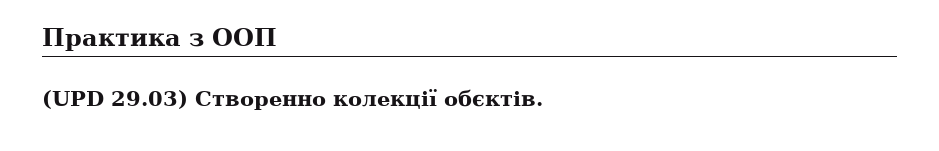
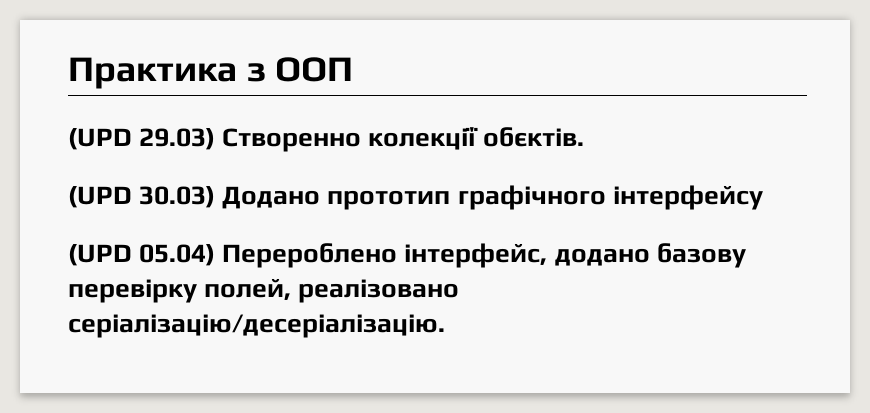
+ (UPD 30.03) Додано прототип графічного інтерфейсу
+ (UPD 05.04) Перероблено інтерфейс, додано базову перевірку полей, реалізовано серіалізацію/десеріалізацію.

